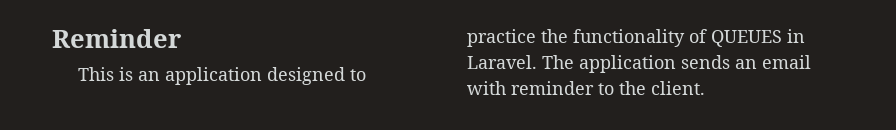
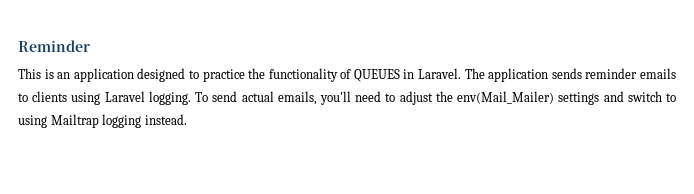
- The application sends an email with reminder to the client.
+ The application sends reminder emails to clients using Laravel logging. To send actual emails, you'll need to adjust the env(Mail_Mailer) settings and switch to using Mailtrap logging instead.

